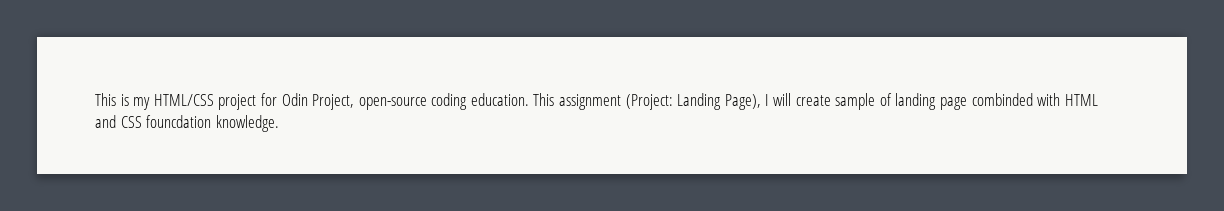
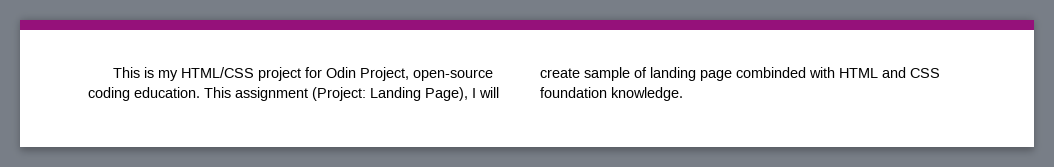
- This assignment (Project: Landing Page), I will create sample of landing page combinded with HTML and CSS founcdation knowledge.
+ This assignment (Project: Landing Page), I will create sample of landing page combinded with HTML and CSS foundation knowledge.

